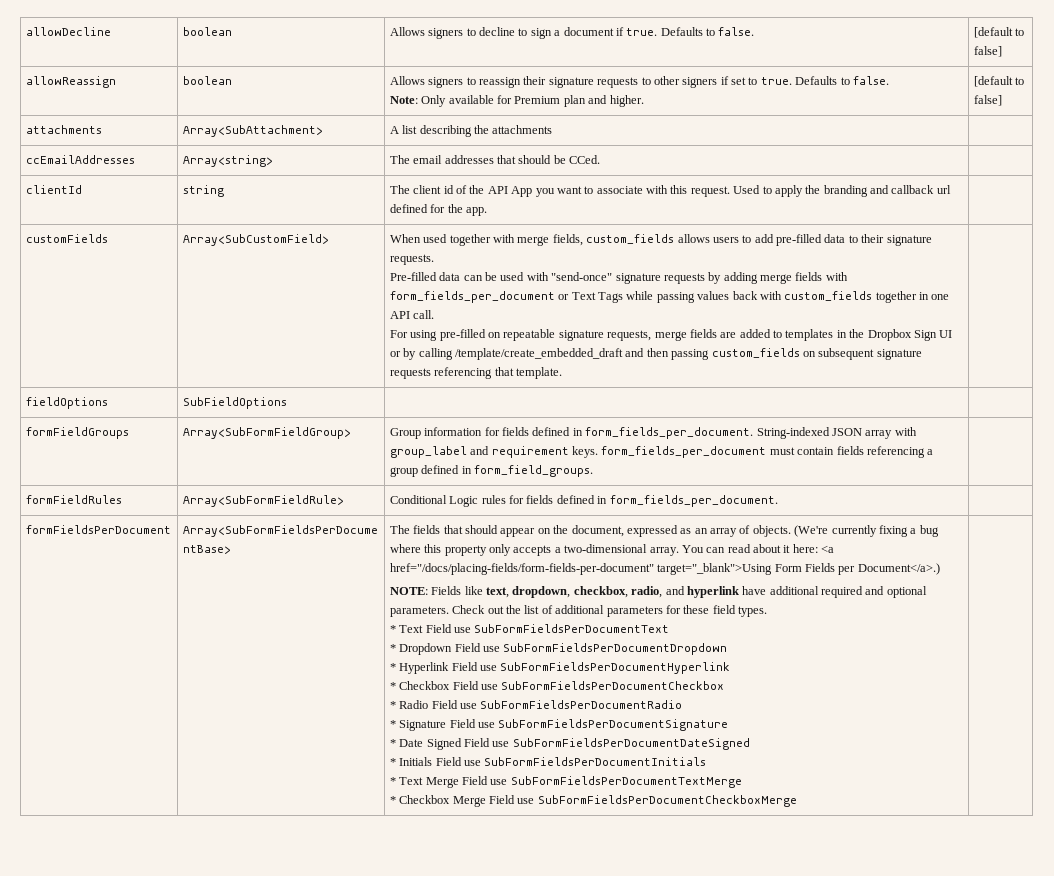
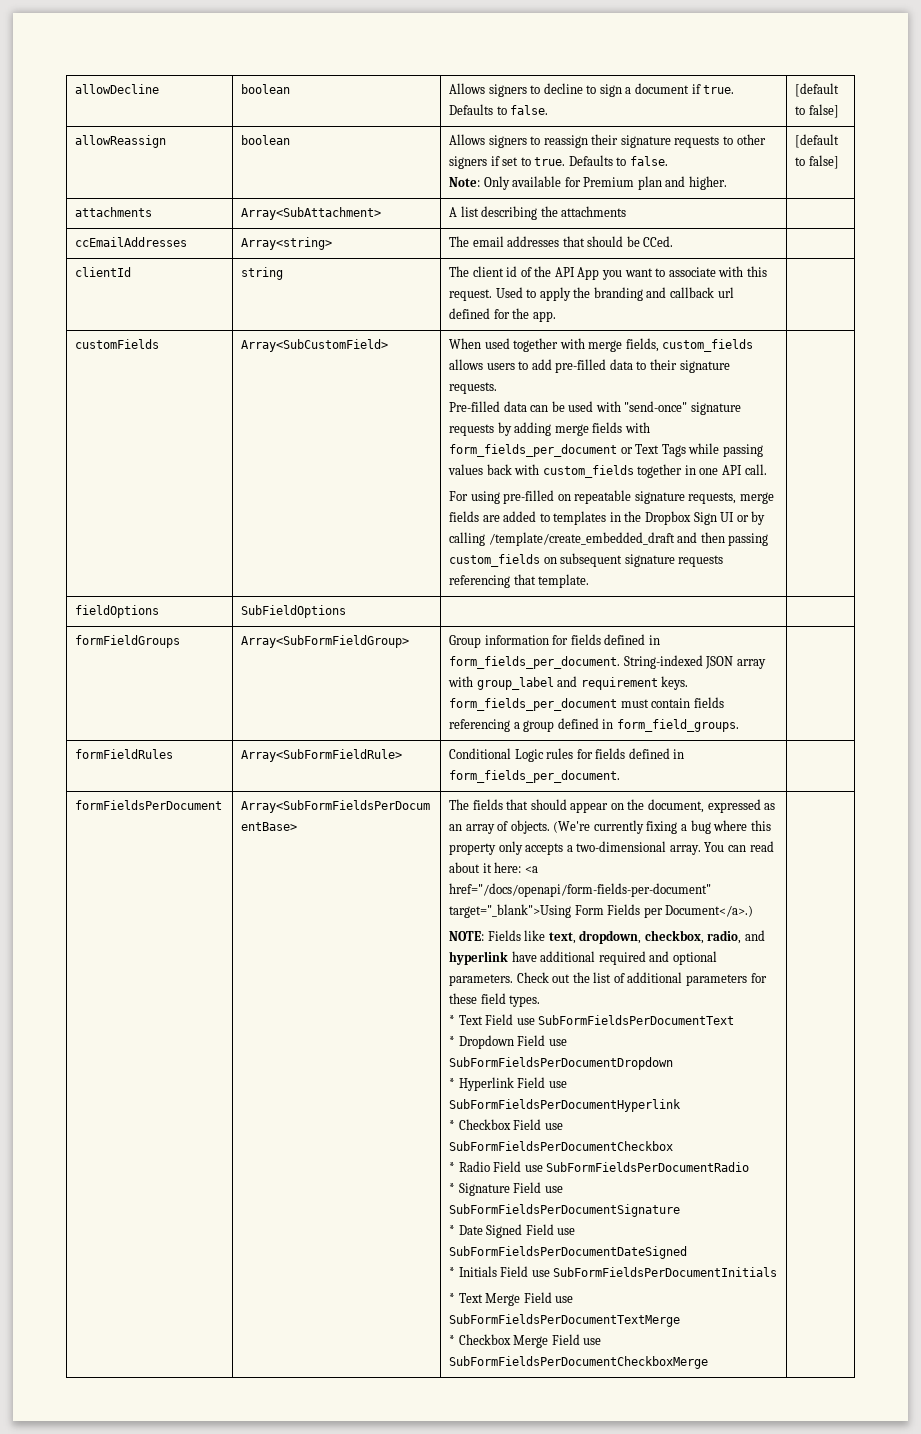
- You can read about it here: <a href="/docs/placing-fields/form-fields-per-document" target="_blank">Using Form Fields per Document</a>.)
+ You can read about it here: <a href="/docs/openapi/form-fields-per-document" target="_blank">Using Form Fields per Document</a>.)

